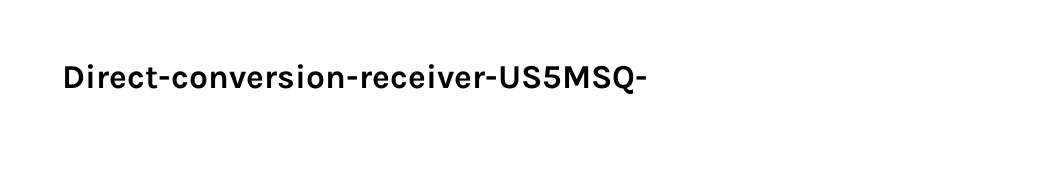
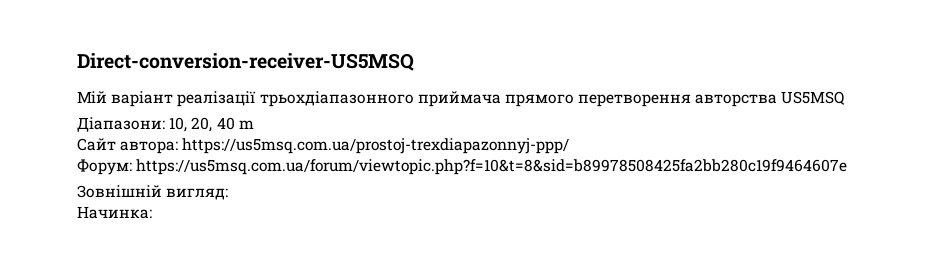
- Direct-conversion-receiver-US5MSQ-
+ Direct-conversion-receiver-US5MSQ
+ Мій варіант реалізації трьохдіапазонного приймача прямого перетворення авторства US5MSQ
+ Діапазони: 10, 20, 40 m
+ Сайт автора: https://us5msq.com.ua/prostoj-trexdiapazonnyj-ppp/
+ Форум: https://us5msq.com.ua/forum/viewtopic.php?f=10&t=8&sid=b89978508425fa2bb280c19f9464607e
+ Зовнішній вигляд:
+ Начинка:

